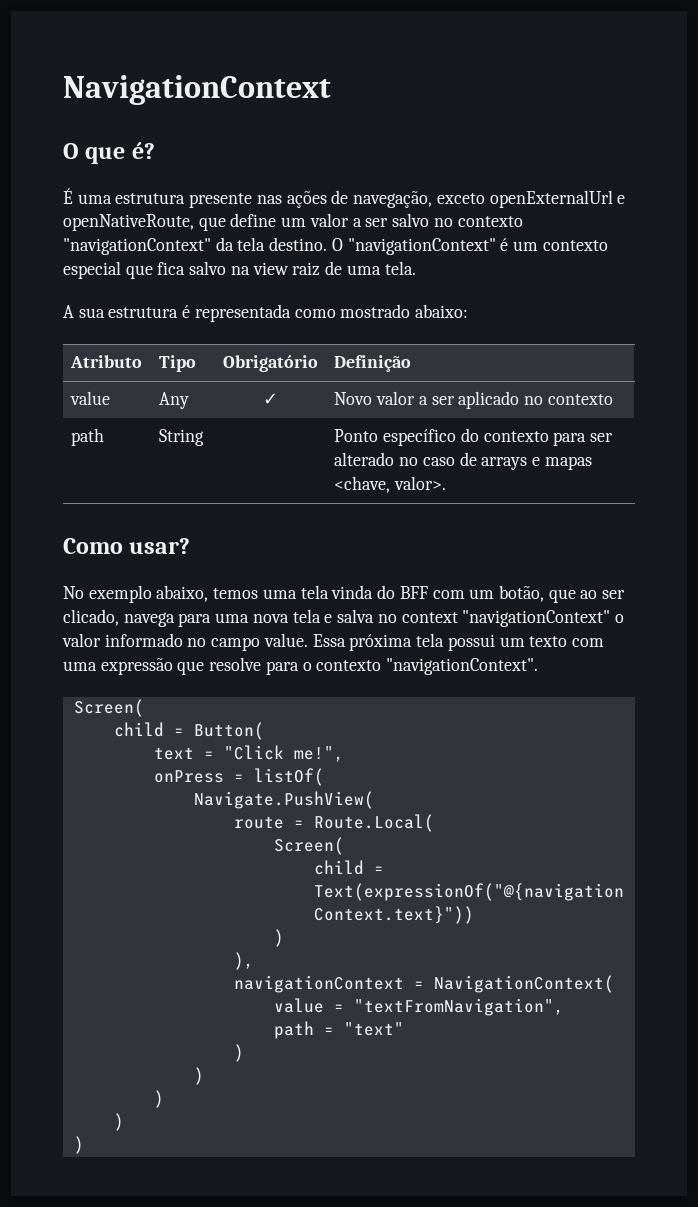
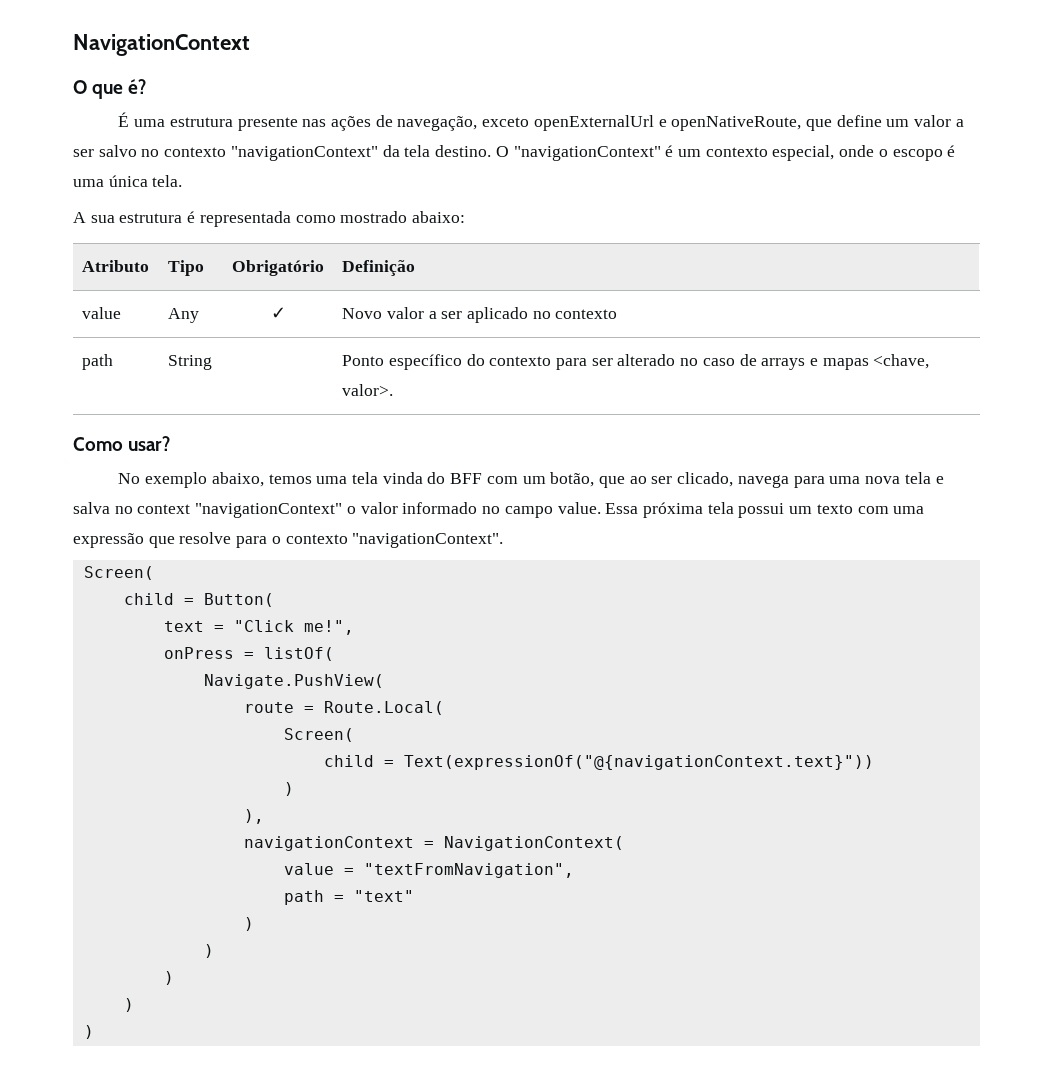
- O "navigationContext" é um contexto especial que fica salvo na view raiz de uma tela.
+ O "navigationContext" é um contexto especial, onde o escopo é uma única tela.

